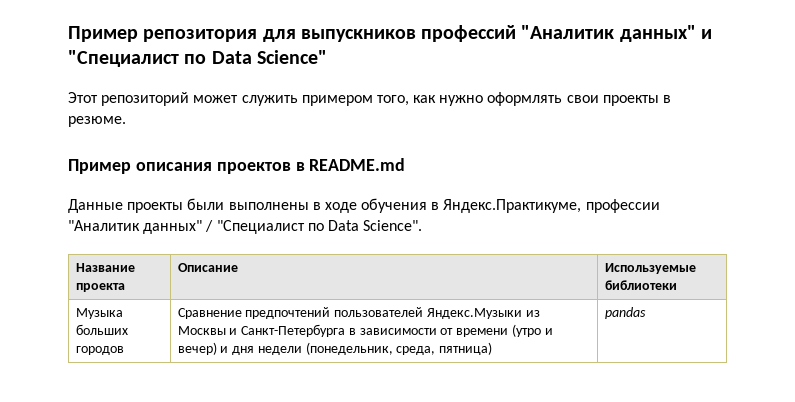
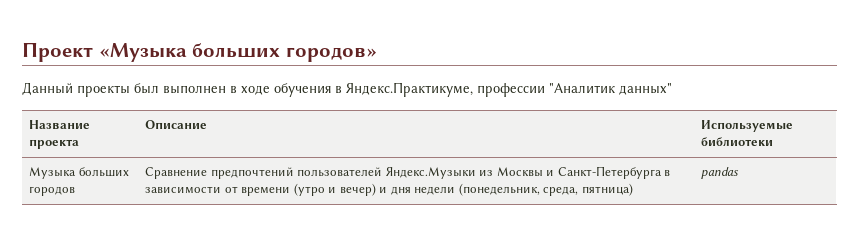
- Пример репозитория для выпускников профессий "Аналитик данных" и "Специалист по Data Science"
- Этот репозиторий может служить примером того, как нужно оформлять свои проекты в резюме.
- Пример описания проектов в README.md
- Данные проекты были выполнены в ходе обучения в Яндекс.Практикуме, профессии "Аналитик данных" / "Специалист по Data Science".
+ Проект «Музыка больших городов»
+ Данный проекты был выполнен в ходе обучения в Яндекс.Практикуме, профессии "Аналитик данных"

